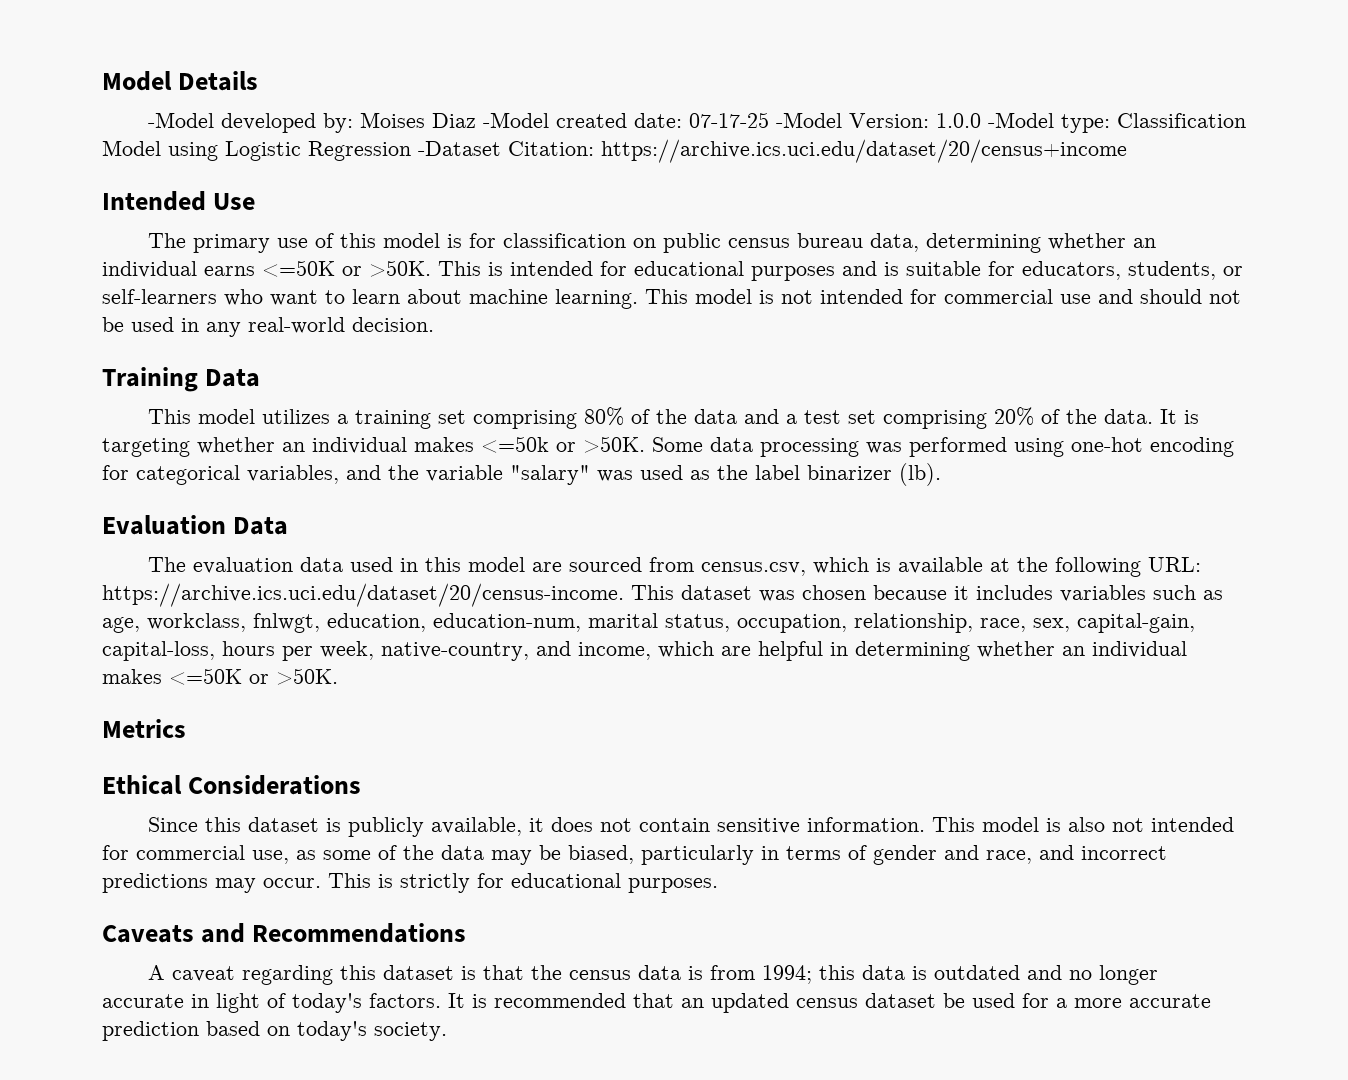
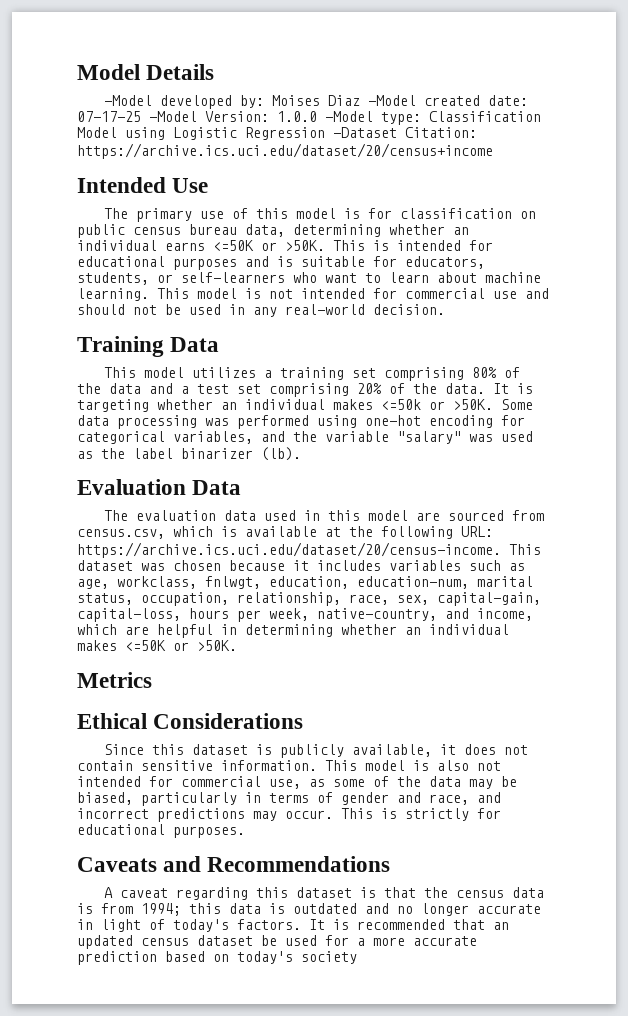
- It is recommended that an updated census dataset be used for a more accurate prediction based on today's society.
+ It is recommended that an updated census dataset be used for a more accurate prediction based on today's society

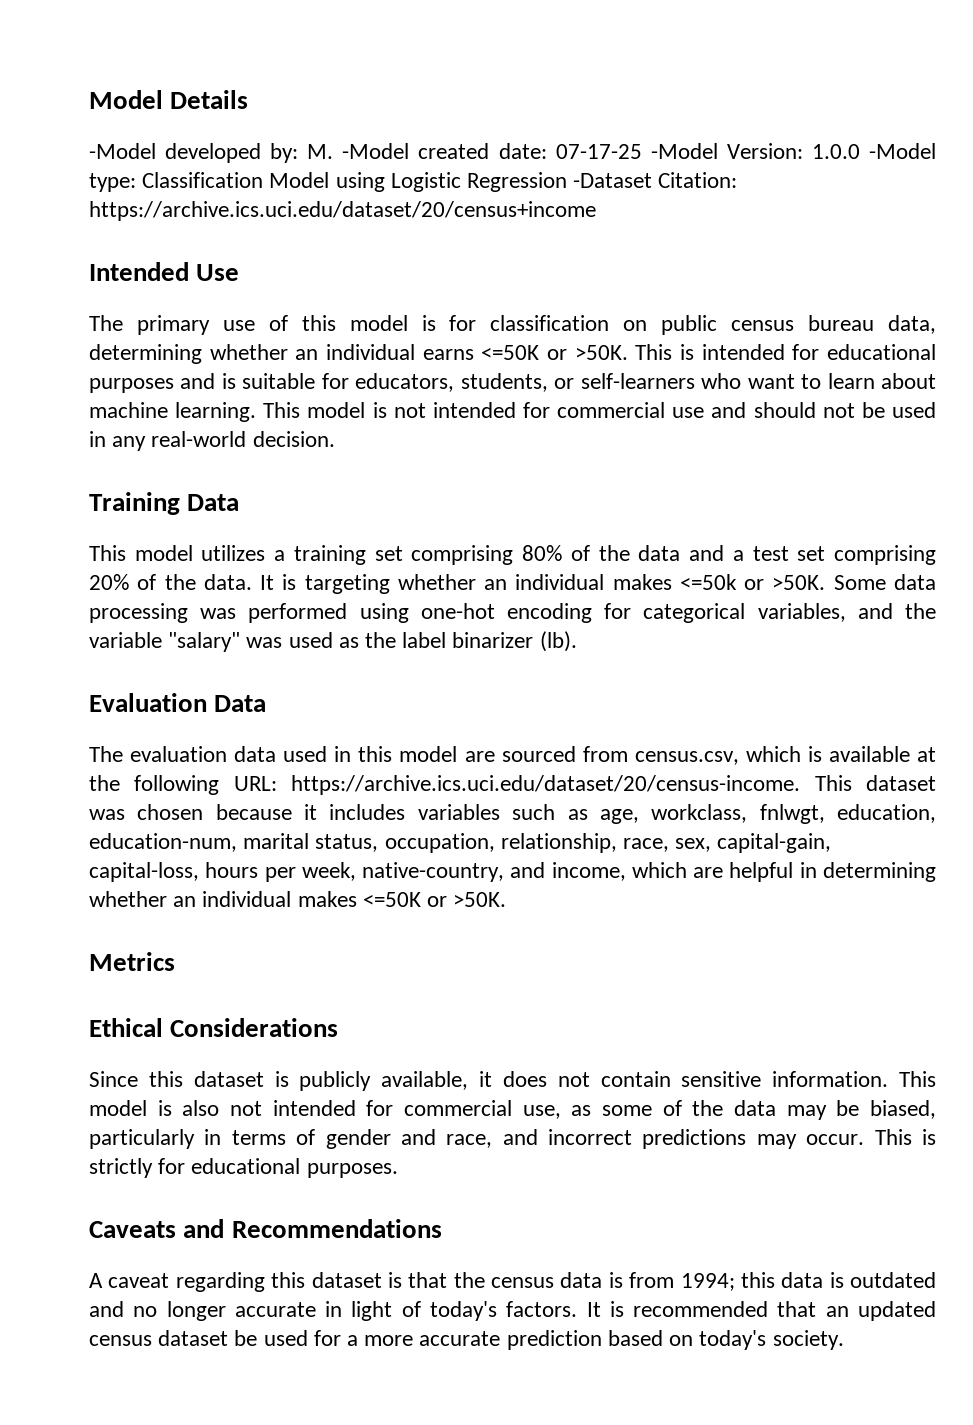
- -Model developed by: Moises Diaz -Model created date: 07-17-25 -Model Version: 1.0.0 -Model type: Classification Model using Logistic Regression -Dataset Citation: https://archive.ics.uci.edu/dataset/20/census+income
+ -Model developed by: M. -Model created date: 07-17-25 -Model Version: 1.0.0 -Model type: Classification Model using Logistic Regression -Dataset Citation: https://archive.ics.uci.edu/dataset/20/census+income
- It is recommended that an updated census dataset be used for a more accurate prediction based on today's society
+ It is recommended that an updated census dataset be used for a more accurate prediction based on today's society.

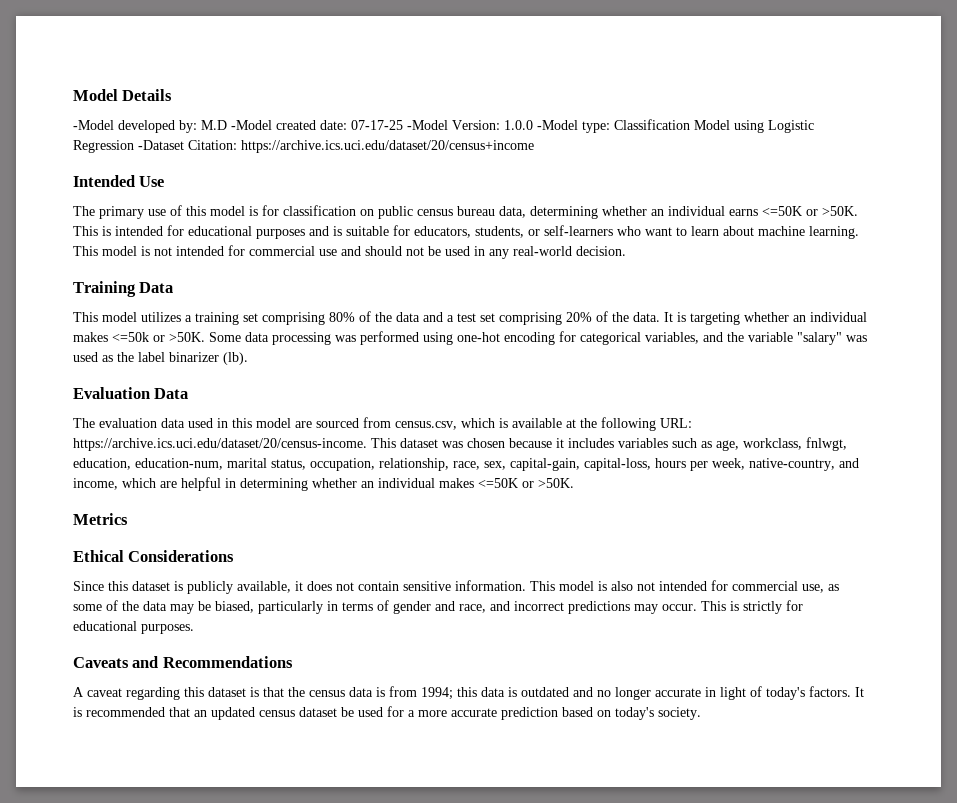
- -Model developed by: M. -Model created date: 07-17-25 -Model Version: 1.0.0 -Model type: Classification Model using Logistic Regression -Dataset Citation: https://archive.ics.uci.edu/dataset/20/census+income
+ -Model developed by: M.D -Model created date: 07-17-25 -Model Version: 1.0.0 -Model type: Classification Model using Logistic Regression -Dataset Citation: https://archive.ics.uci.edu/dataset/20/census+income

